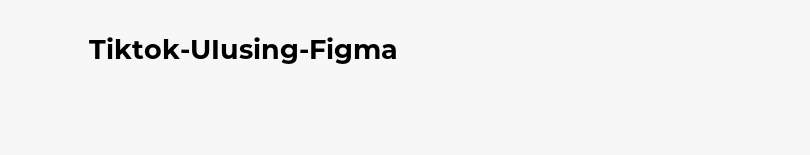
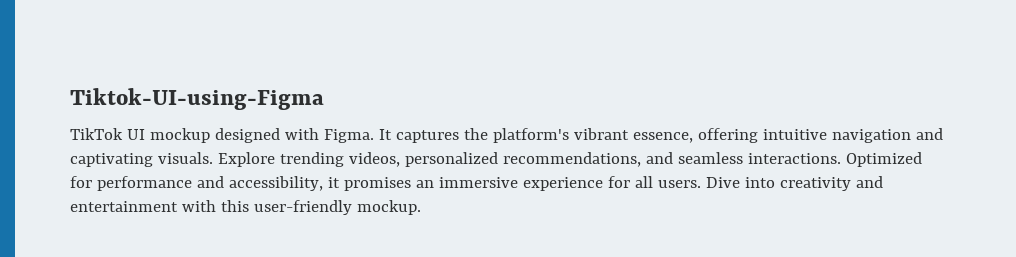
- Tiktok-UIusing-Figma
+ Tiktok-UI-using-Figma
+ TikTok UI mockup designed with Figma. It captures the platform's vibrant essence, offering intuitive navigation and captivating visuals. Explore trending videos, personalized recommendations, and seamless interactions. Optimized for performance and accessibility, it promises an immersive experience for all users. Dive into creativity and entertainment with this user-friendly mockup.

